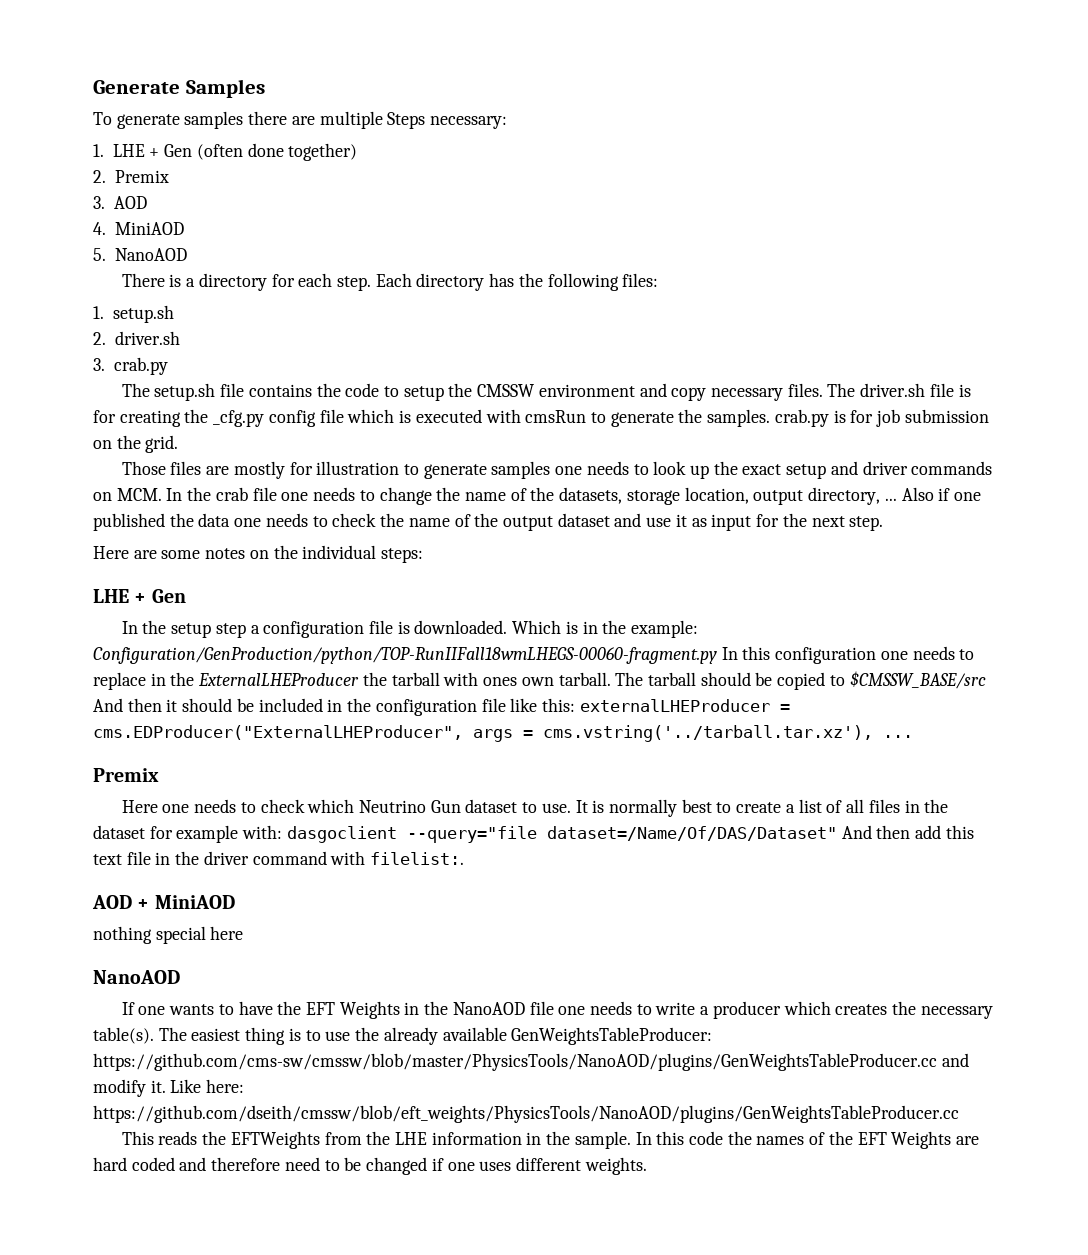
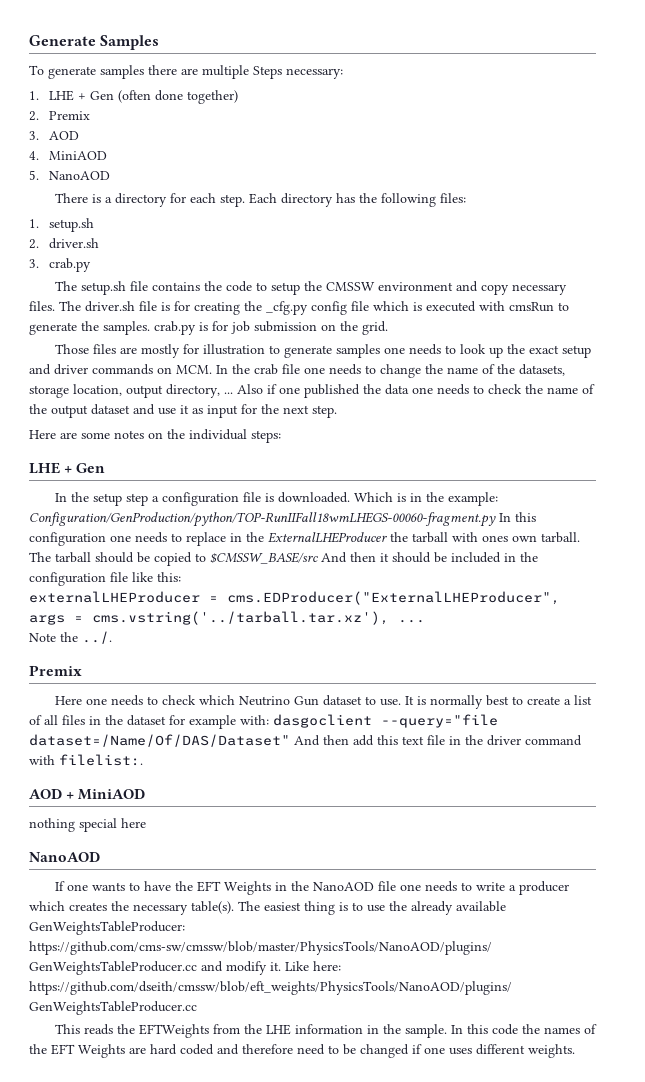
- The tarball should be copied to $CMSSW_BASE/src And then it should be included in the configuration file like this: externalLHEProducer = cms.EDProducer("ExternalLHEProducer", args = cms.vstring('../tarball.tar.xz'), ...
+ The tarball should be copied to $CMSSW_BASE/src And then it should be included in the configuration file like this:
+ externalLHEProducer = cms.EDProducer("ExternalLHEProducer", args = cms.vstring('../tarball.tar.xz'), ...
+ Note the ../.

